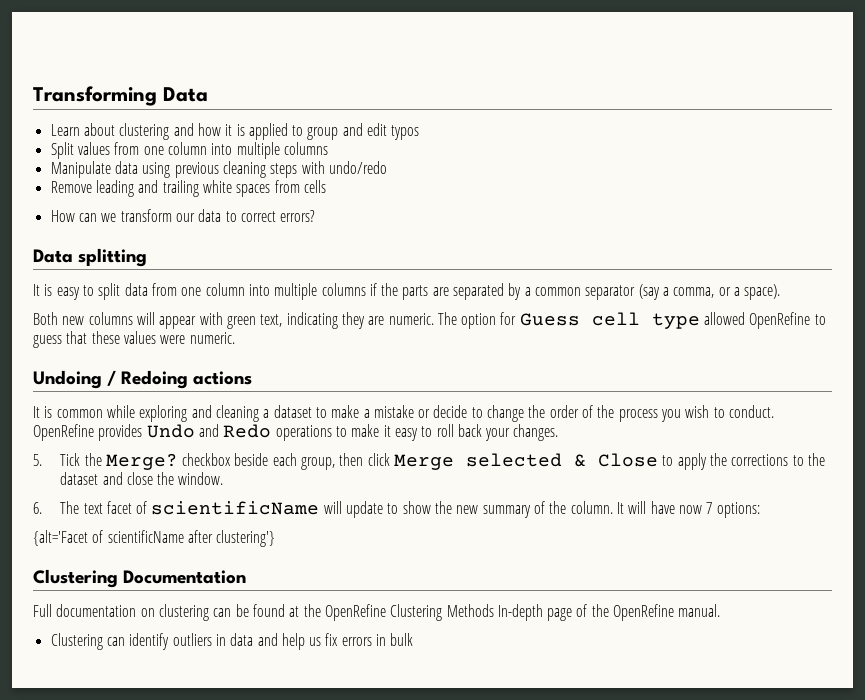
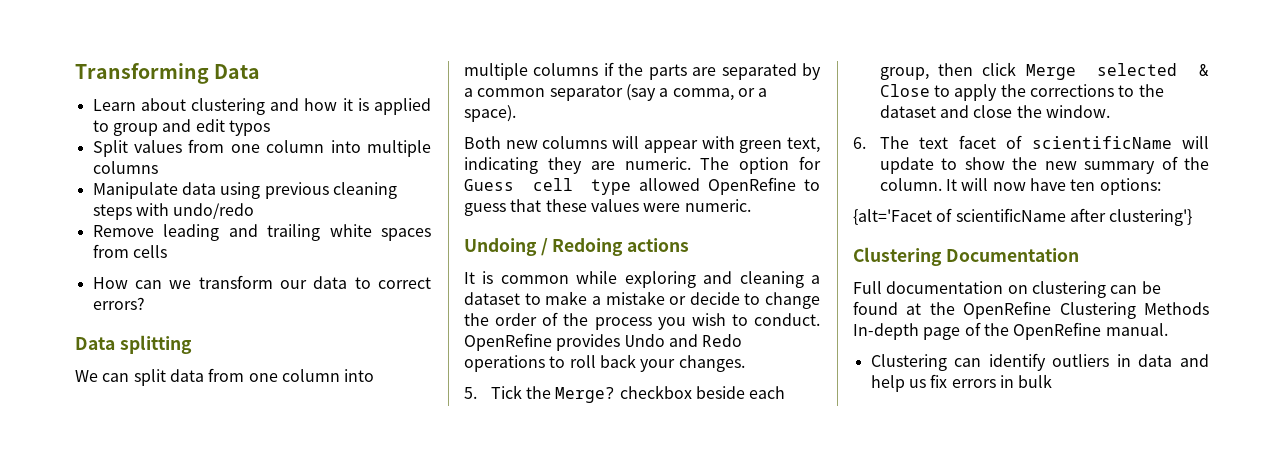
- It is easy to split data from one column into multiple columns if the parts are separated by a common separator (say a comma, or a space).
+ We can split data from one column into multiple columns if the parts are separated by a common separator (say a comma, or a space).
- OpenRefine provides Undo and Redo operations to make it easy to roll back your changes.
+ OpenRefine provides Undo and Redo operations to roll back your changes.
- It will have now 7 options:
+ It will now have ten options:

